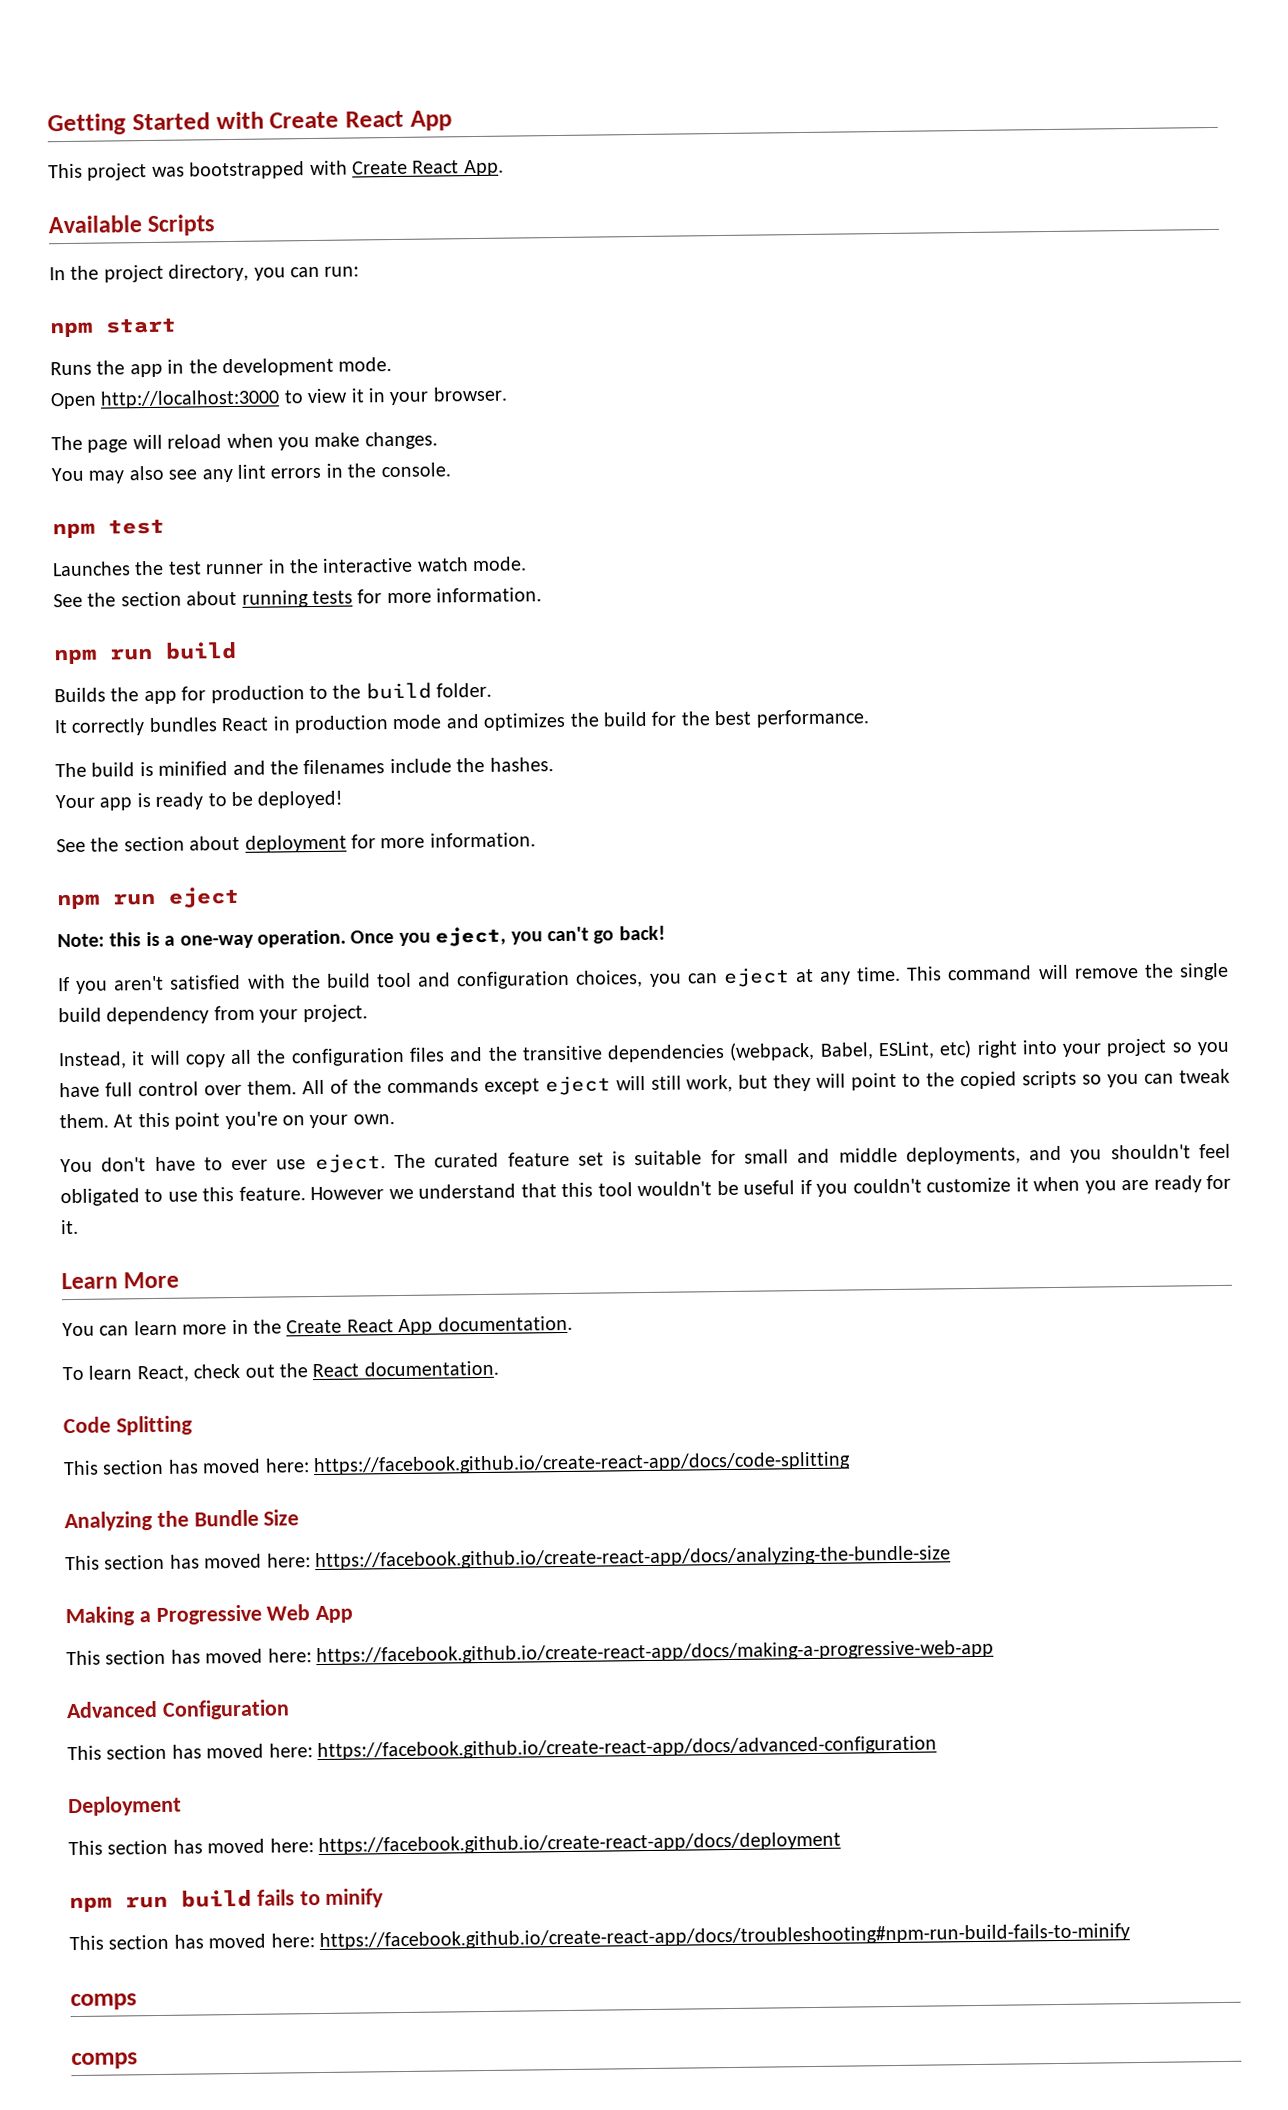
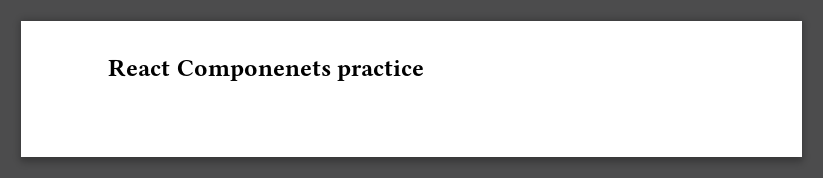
- Getting Started with Create React App
- This project was bootstrapped with Create React App.
- Available Scripts
- In the project directory, you can run:
- npm start
- Runs the app in the development mode.
- Open http://localhost:3000 to view it in your browser.
- The page will reload when you make changes.
- You may also see any lint errors in the console.
- npm test
- Launches the test runner in the interactive watch mode.
- See the section about running tests for more information.
- npm run build
- Builds the app for production to the build folder.
- It correctly bundles React in production mode and optimizes the build for the best performance.
- The build is minified and the filenames include the hashes.
- Your app is ready to be deployed!
- See the section about deployment for more information.
- npm run eject
- Note: this is a one-way operation. Once you eject, you can't go back!
- If you aren't satisfied with the build tool and configuration choices, you can eject at any time. This command will remove the single build dependency from your project.
- Instead, it will copy all the configuration files and the transitive dependencies (webpack, Babel, ESLint, etc) right into your project so you have full control over them. All of the commands except eject will still work, but they will point to the copied scripts so you can tweak them. At this point you're on your own.
- You don't have to ever use eject. The curated feature set is suitable for small and middle deployments, and you shouldn't feel obligated to use this feature. However we understand that this tool wouldn't be useful if you couldn't customize it when you are ready for it.
- Learn More
- You can learn more in the Create React App documentation.
- To learn React, check out the React documentation.
- Code Splitting
- This section has moved here: https://facebook.github.io/create-react-app/docs/code-splitting
- Analyzing the Bundle Size
- This section has moved here: https://facebook.github.io/create-react-app/docs/analyzing-the-bundle-size
- Making a Progressive Web App
- This section has moved here: https://facebook.github.io/create-react-app/docs/making-a-progressive-web-app
- Advanced Configuration
- This section has moved here: https://facebook.github.io/create-react-app/docs/advanced-configuration
- Deployment
- This section has moved here: https://facebook.github.io/create-react-app/docs/deployment
- npm run build fails to minify
- This section has moved here: https://facebook.github.io/create-react-app/docs/troubleshooting#npm-run-build-fails-to-minify
- comps
- comps
+ React Componenets practice

